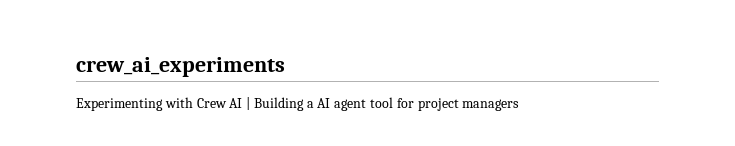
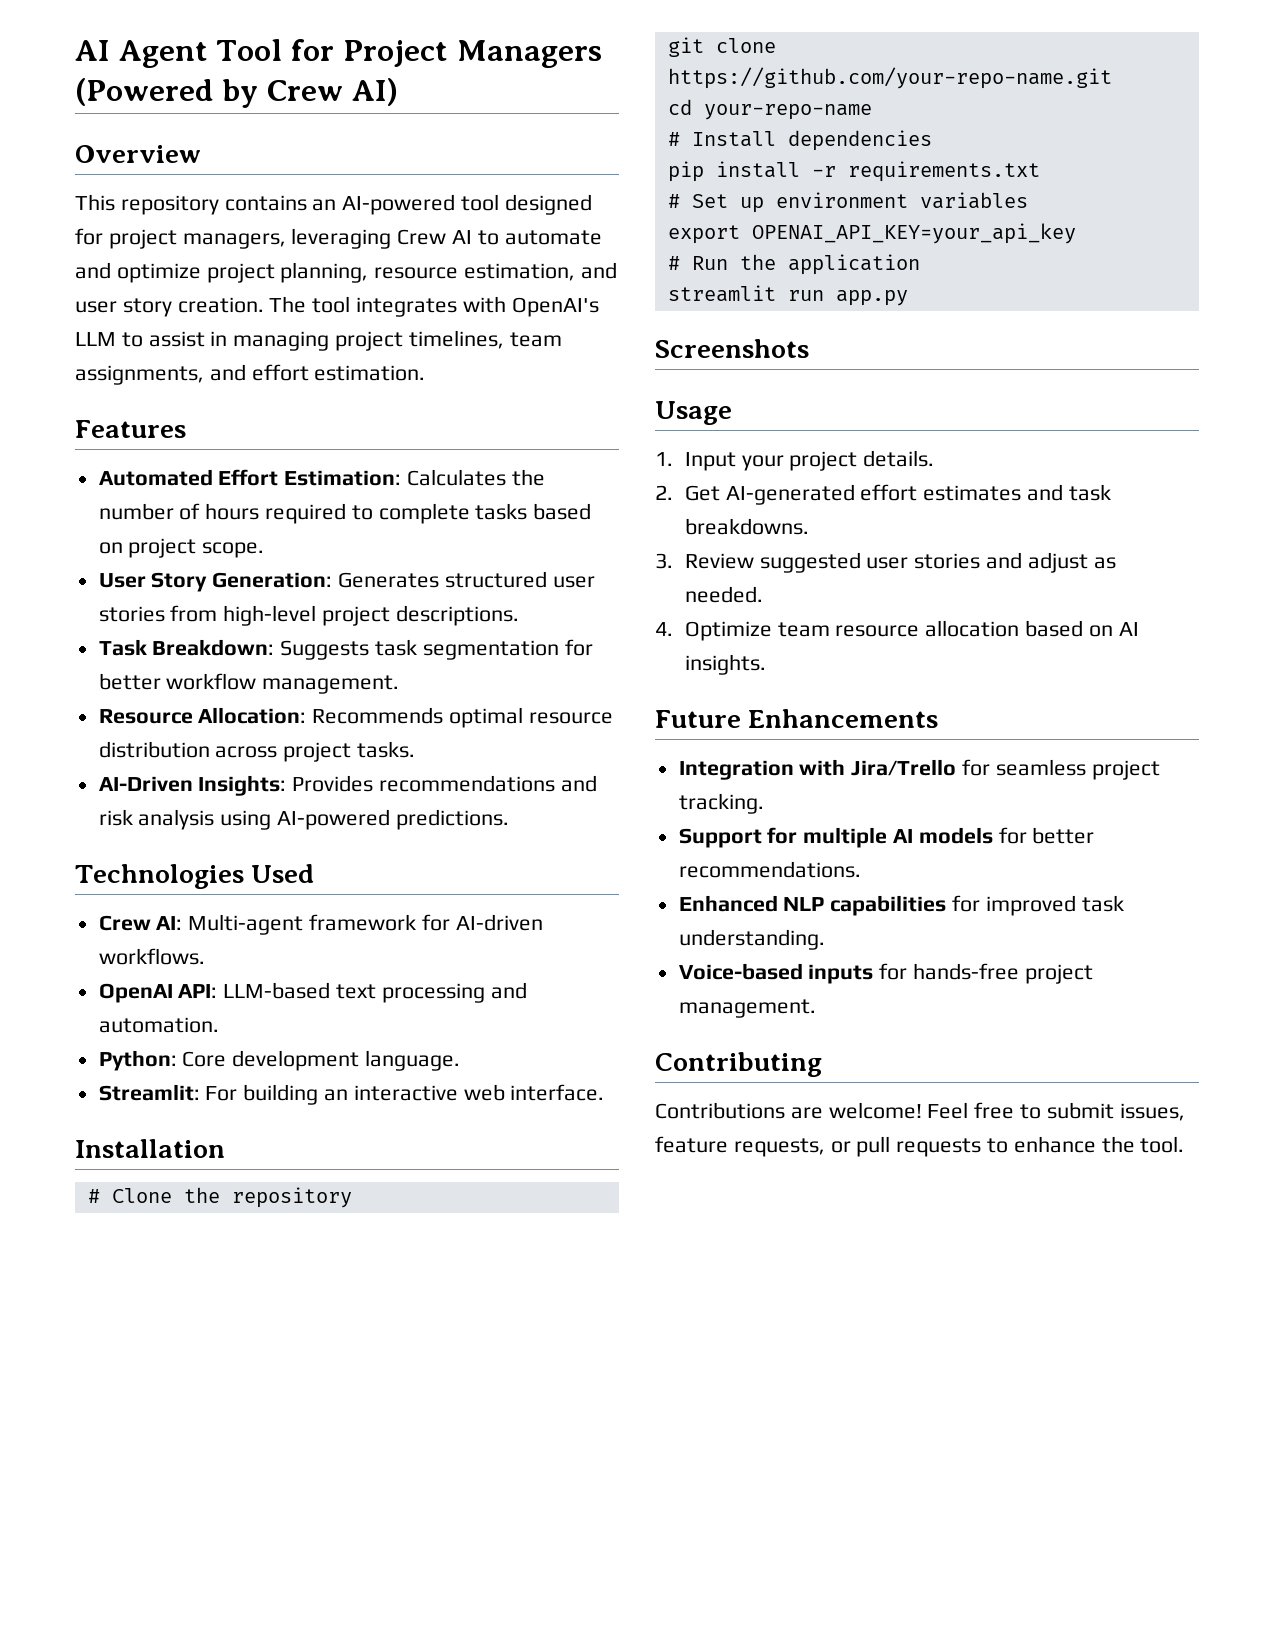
- crew_ai_experiments
- Experimenting with Crew AI | Building a AI agent tool for project managers
+ AI Agent Tool for Project Managers (Powered by Crew AI)
+ Overview
+ This repository contains an AI-powered tool designed for project managers, leveraging Crew AI to automate and optimize project planning, resource estimation, and user story creation. The tool integrates with OpenAI's LLM to assist in managing project timelines, team assignments, and effort estimation.
+ Features
+ Automated Effort Estimation: Calculates the number of hours required to complete tasks based on project scope.
+ User Story Generation: Generates structured user stories from high-level project descriptions.
+ Task Breakdown: Suggests task segmentation for better workflow management.
+ Resource Allocation: Recommends optimal resource distribution across project tasks.
+ AI-Driven Insights: Provides recommendations and risk analysis using AI-powered predictions.
+ Technologies Used
+ Crew AI: Multi-agent framework for AI-driven workflows.
+ OpenAI API: LLM-based text processing and automation.
+ Python: Core development language.
+ Streamlit: For building an interactive web interface.
+ Installation
+ # Clone the repository
+ git clone https://github.com/your-repo-name.git
+ cd your-repo-name
+ # Install dependencies
+ pip install -r requirements.txt
+ # Set up environment variables
+ export OPENAI_API_KEY=your_api_key
+ # Run the application
+ streamlit run app.py
+ Screenshots
+ Usage
+ 1. Input your project details.
+ 2. Get AI-generated effort estimates and task breakdowns.
+ 3. Review suggested user stories and adjust as needed.
+ 4. Optimize team resource allocation based on AI insights.
+ Future Enhancements
+ Integration with Jira/Trello for seamless project tracking.
+ Support for multiple AI models for better recommendations.
+ Enhanced NLP capabilities for improved task understanding.
+ Voice-based inputs for hands-free project management.
+ Contributing
+ Contributions are welcome! Feel free to submit issues, feature requests, or pull requests to enhance the tool.

